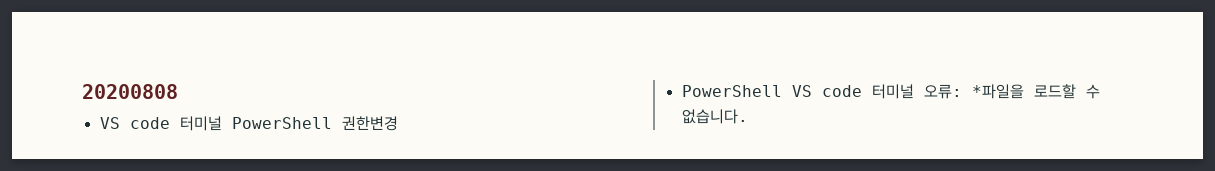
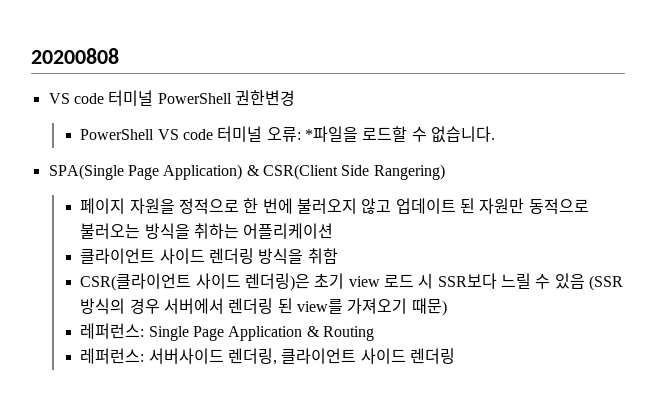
+ SPA(Single Page Application) & CSR(Client Side Rangering)
+ 페이지 자원을 정적으로 한 번에 불러오지 않고 업데이트 된 자원만 동적으로 불러오는 방식을 취하는 어플리케이션
+ 클라이언트 사이드 렌더링 방식을 취함
+ CSR(클라이언트 사이드 렌더링)은 초기 view 로드 시 SSR보다 느릴 수 있음 (SSR 방식의 경우 서버에서 렌더링 된 view를 가져오기 때문)
+ 레퍼런스: Single Page Application & Routing
+ 레퍼런스: 서버사이드 렌더링, 클라이언트 사이드 렌더링

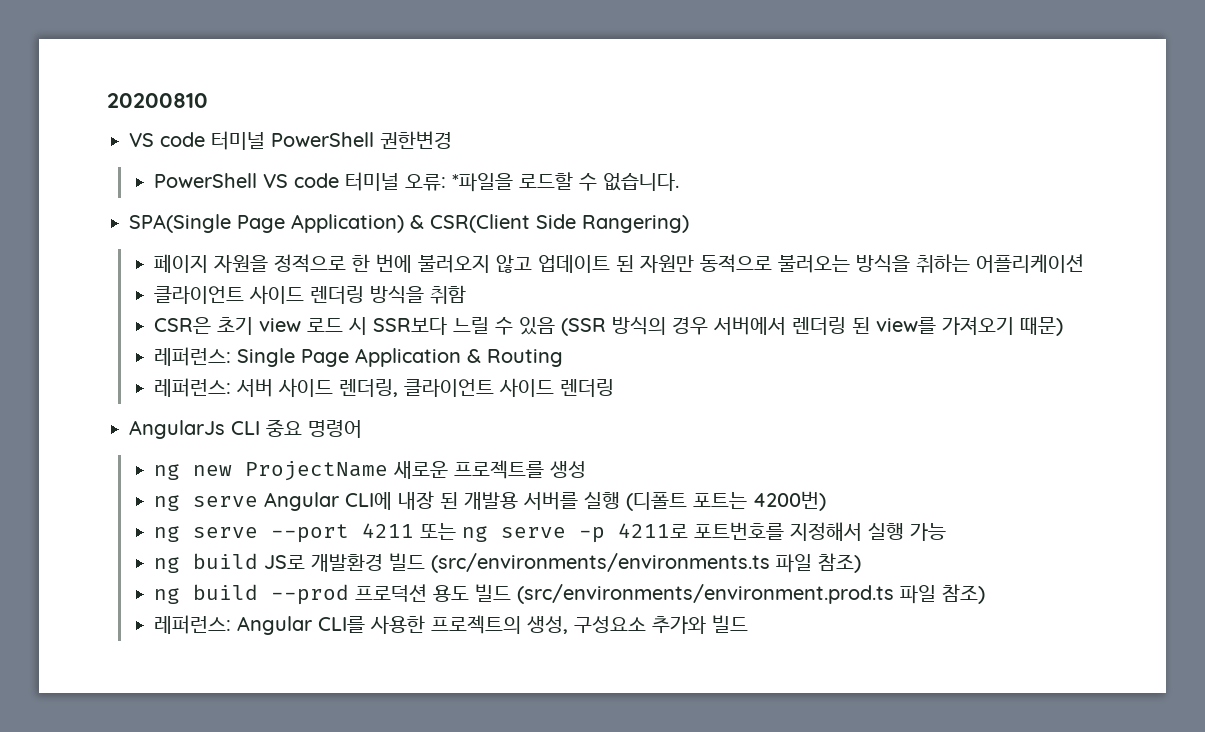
- 20200808
+ 20200810
- CSR(클라이언트 사이드 렌더링)은 초기 view 로드 시 SSR보다 느릴 수 있음 (SSR 방식의 경우 서버에서 렌더링 된 view를 가져오기 때문)
+ CSR은 초기 view 로드 시 SSR보다 느릴 수 있음 (SSR 방식의 경우 서버에서 렌더링 된 view를 가져오기 때문)
- 레퍼런스: 서버사이드 렌더링, 클라이언트 사이드 렌더링
+ 레퍼런스: 서버 사이드 렌더링, 클라이언트 사이드 렌더링
+ AngularJs CLI 중요 명령어
+ ng new ProjectName 새로운 프로젝트를 생성
+ ng serve Angular CLI에 내장 된 개발용 서버를 실행 (디폴트 포트는 4200번)
+ ng serve --port 4211 또는 ng serve -p 4211로 포트번호를 지정해서 실행 가능
+ ng build JS로 개발환경 빌드 (src/environments/environments.ts 파일 참조)
+ ng build --prod 프로덕션 용도 빌드 (src/environments/environment.prod.ts 파일 참조)
+ 레퍼런스: Angular CLI를 사용한 프로젝트의 생성, 구성요소 추가와 빌드

